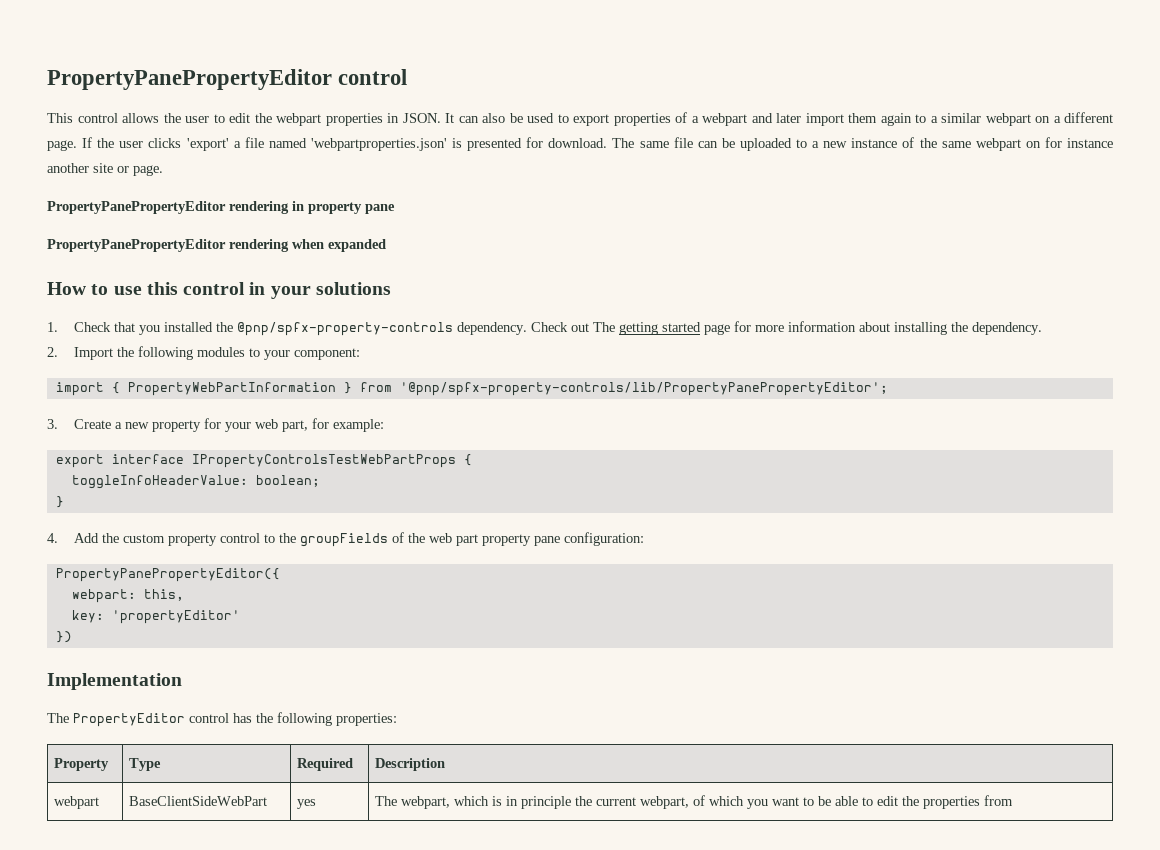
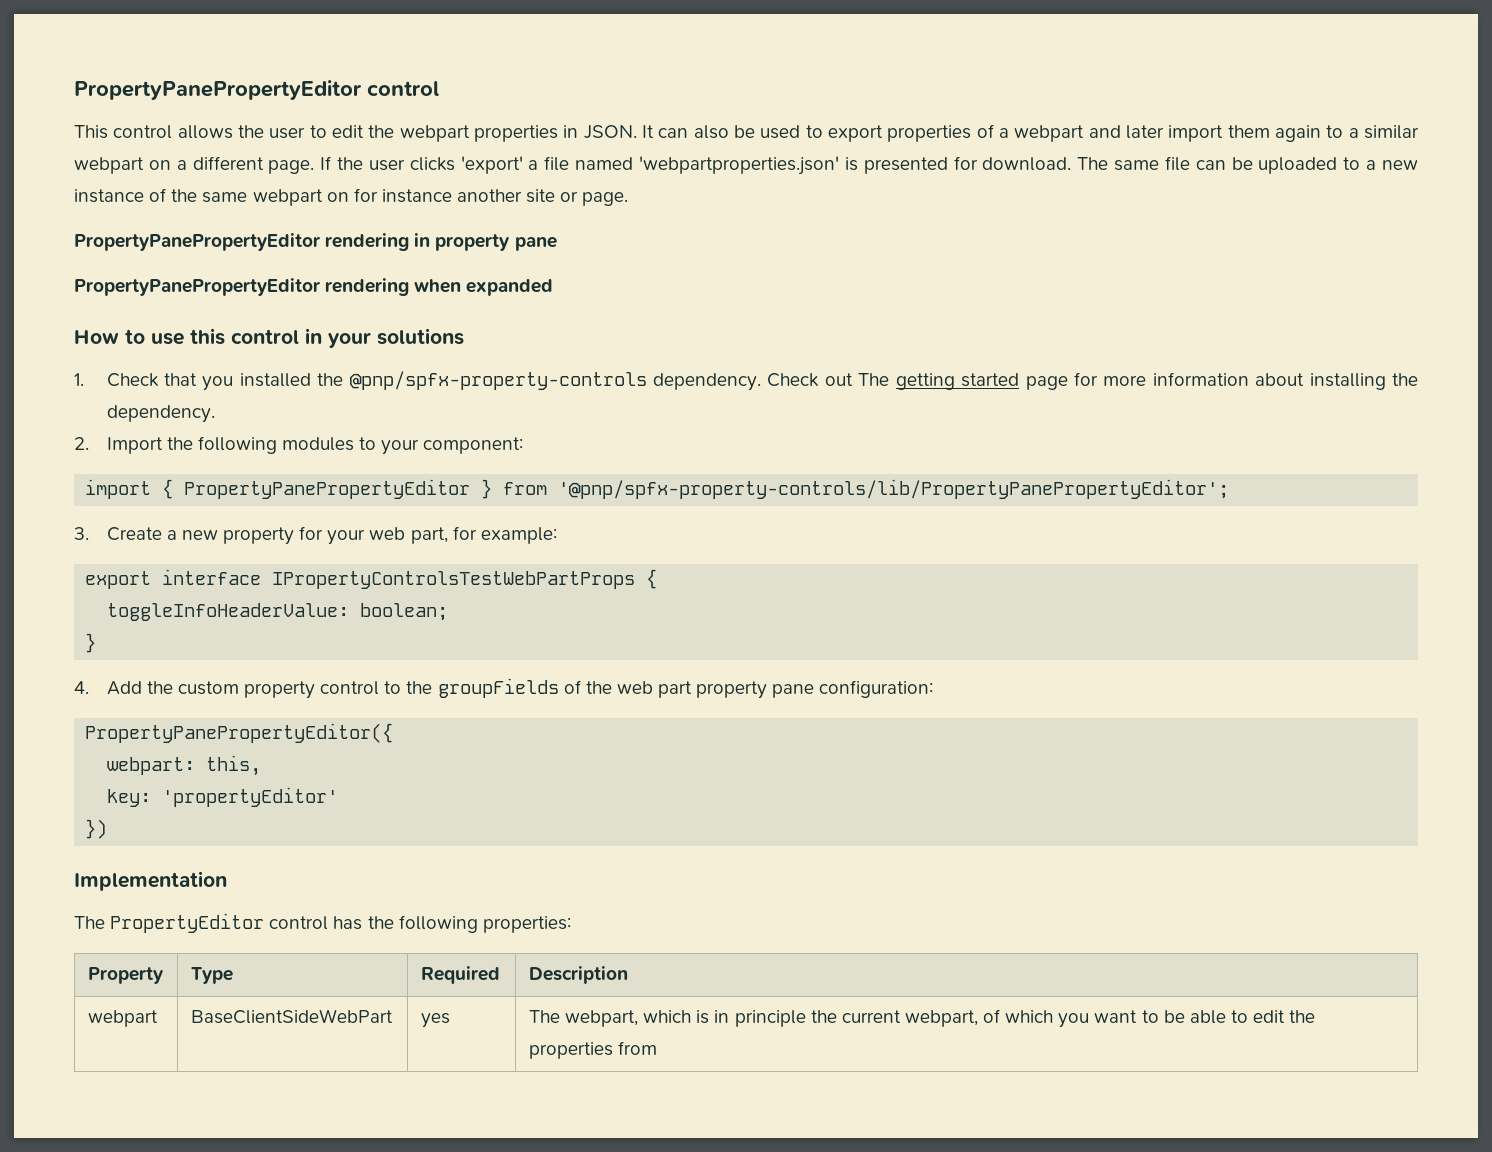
- import { PropertyWebPartInformation } from '@pnp/spfx-property-controls/lib/PropertyPanePropertyEditor';
+ import { PropertyPanePropertyEditor } from '@pnp/spfx-property-controls/lib/PropertyPanePropertyEditor';

